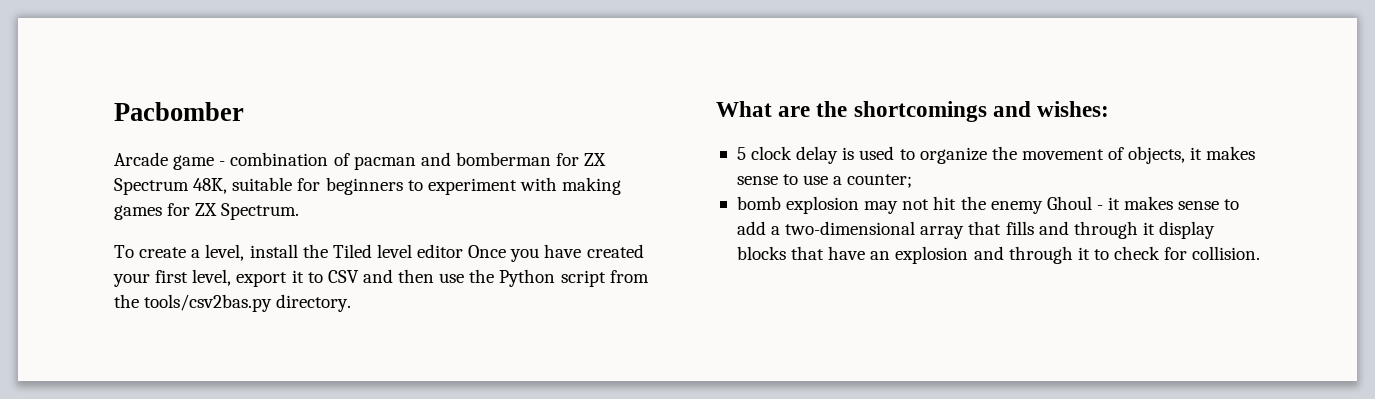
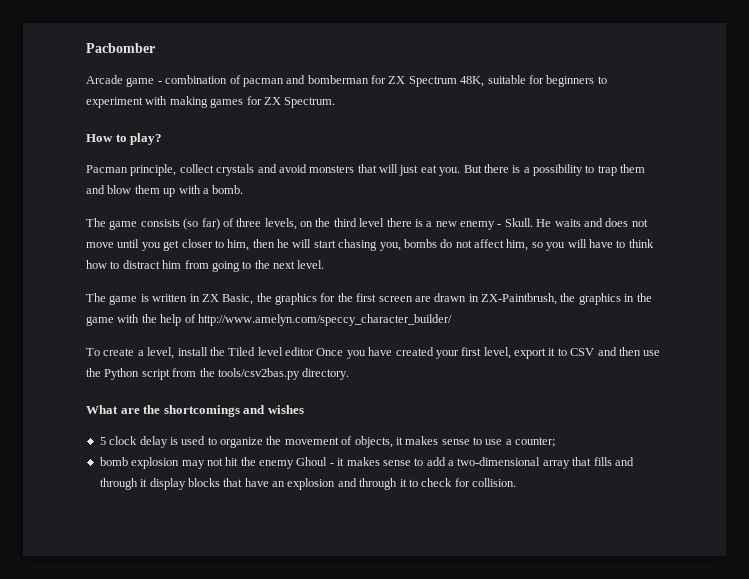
+ How to play?
+ Pacman principle, collect crystals and avoid monsters that will just eat you. But there is a possibility to trap them and blow them up with a bomb.
+ The game consists (so far) of three levels, on the third level there is a new enemy - Skull. He waits and does not move until you get closer to him, then he will start chasing you, bombs do not affect him, so you will have to think how to distract him from going to the next level.
+ The game is written in ZX Basic, the graphics for the first screen are drawn in ZX-Paintbrush, the graphics in the game with the help of http://www.amelyn.com/speccy_character_builder/
- What are the shortcomings and wishes:
+ What are the shortcomings and wishes

